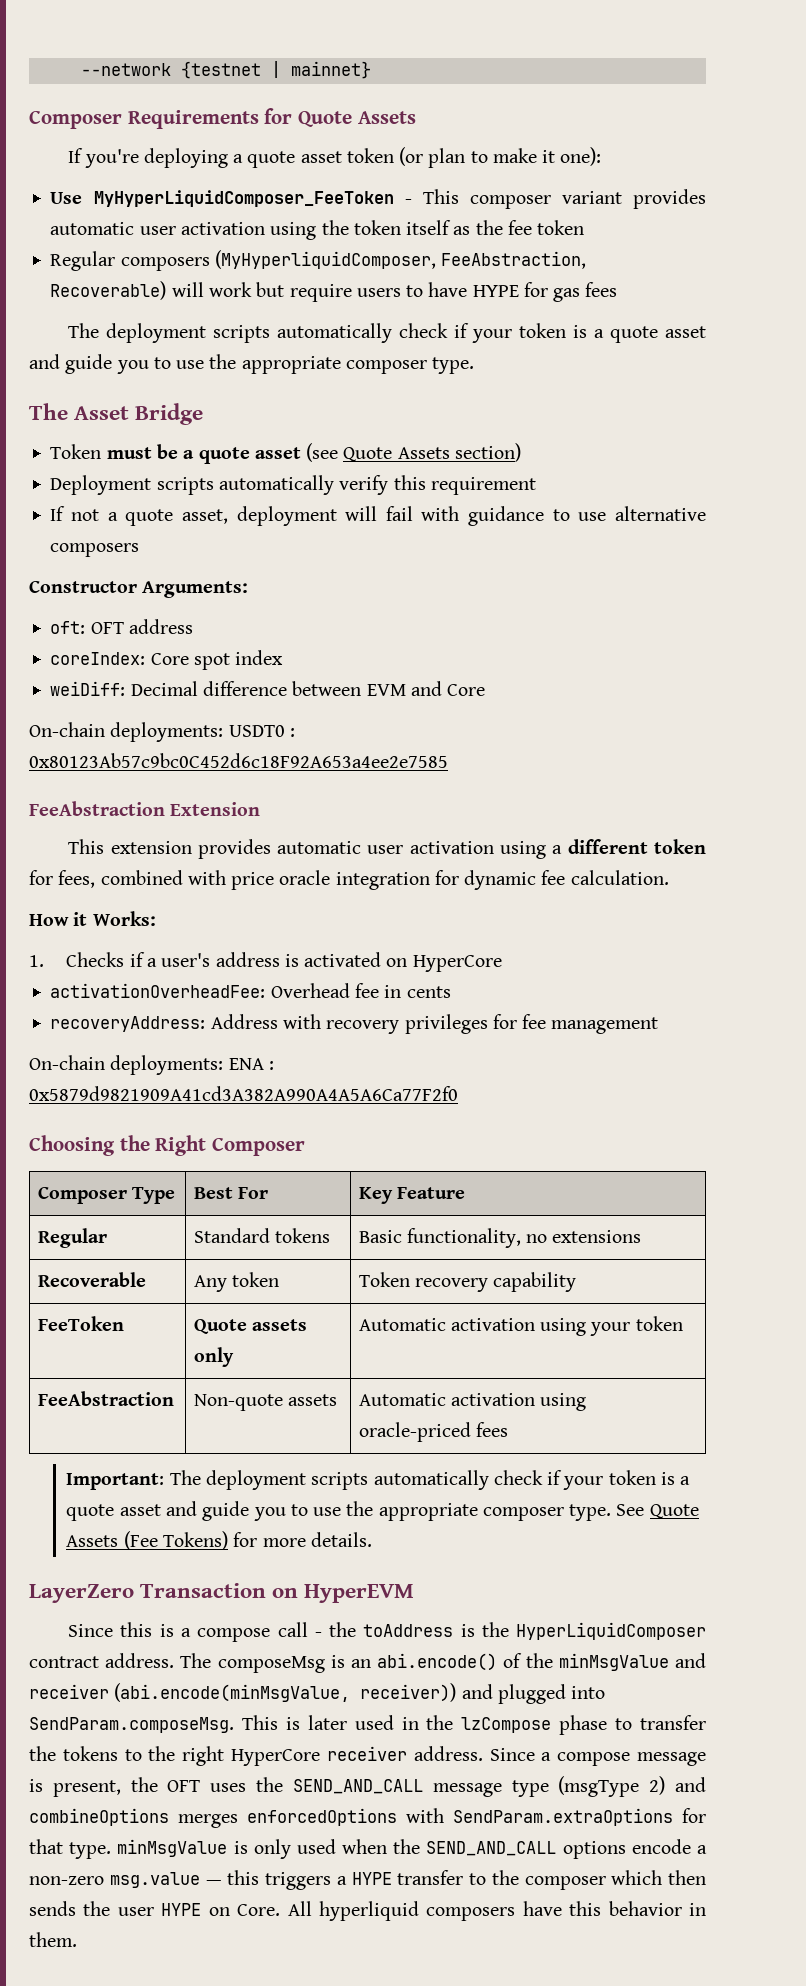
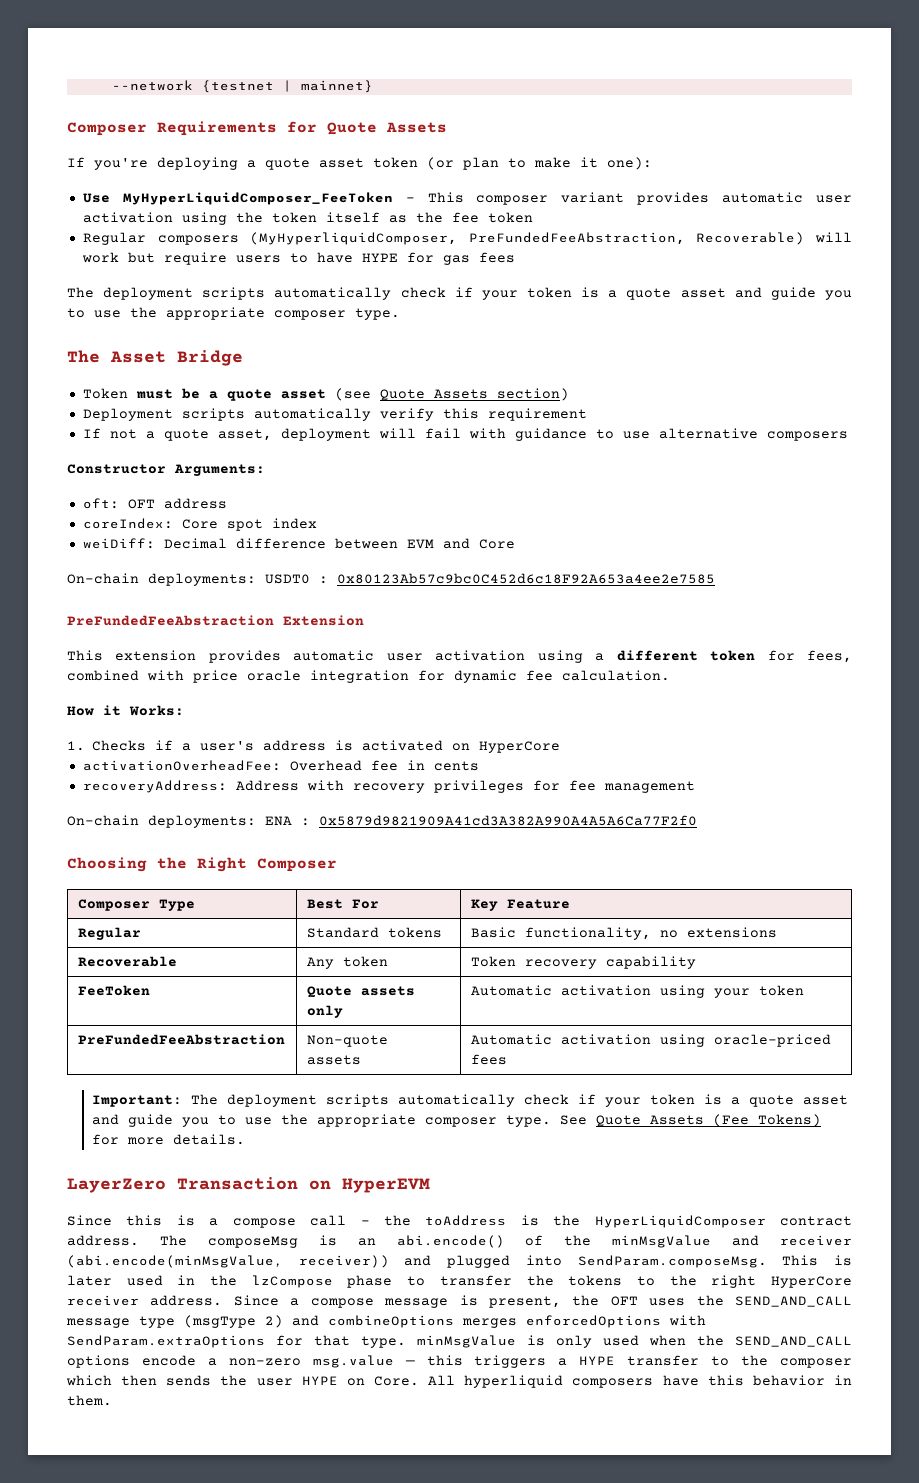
- Regular composers (MyHyperliquidComposer, FeeAbstraction, Recoverable) will work but require users to have HYPE for gas fees
+ Regular composers (MyHyperliquidComposer, PreFundedFeeAbstraction, Recoverable) will work but require users to have HYPE for gas fees
- FeeAbstraction Extension
+ PreFundedFeeAbstraction Extension
- FeeAbstraction | Non-quote assets | Automatic activation using oracle-priced fees
+ PreFundedFeeAbstraction | Non-quote assets | Automatic activation using oracle-priced fees

